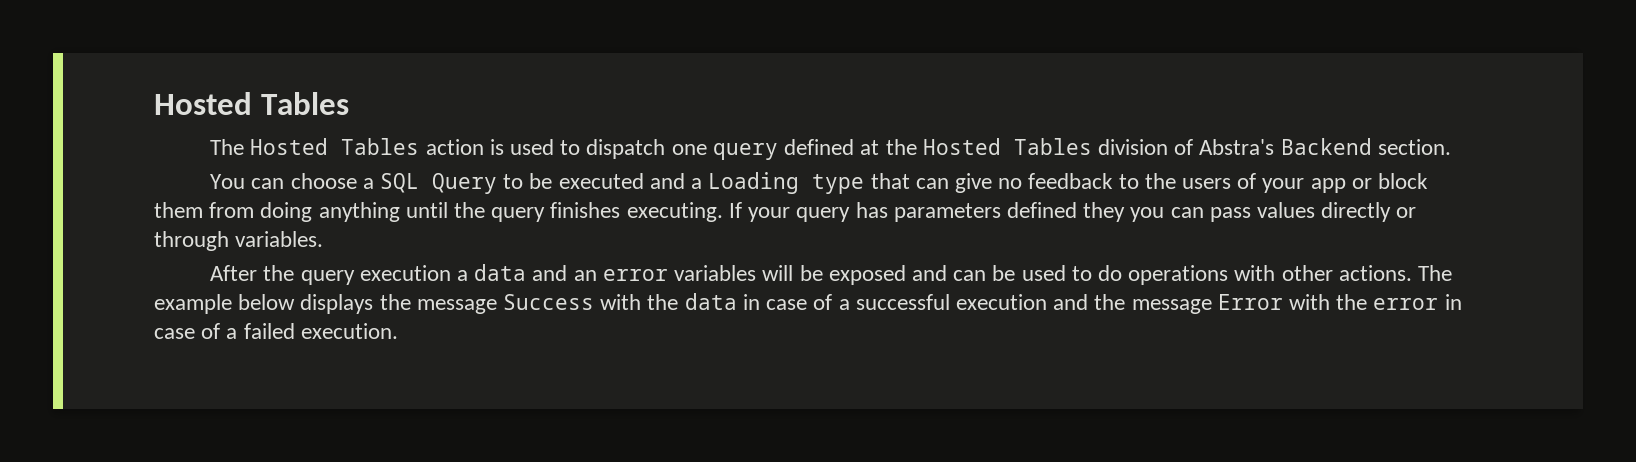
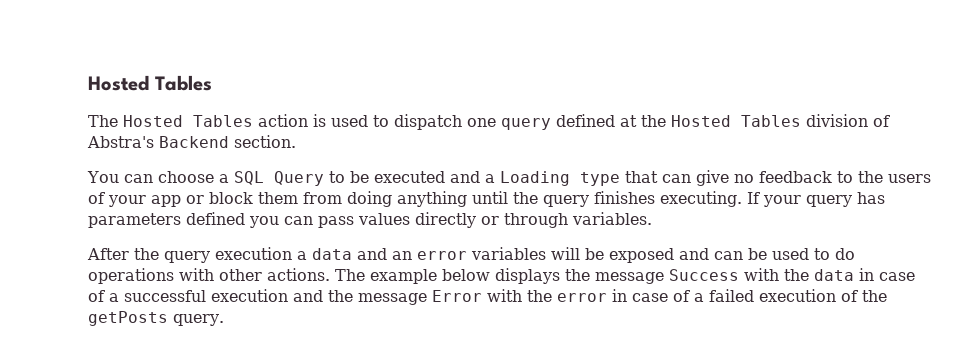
- If your query has parameters defined they you can pass values directly or through variables.
+ If your query has parameters defined you can pass values directly or through variables.
- The example below displays the message Success with the data in case of a successful execution and the message Error with the error in case of a failed execution.
+ The example below displays the message Success with the data in case of a successful execution and the message Error with the error in case of a failed execution of the getPosts query.

